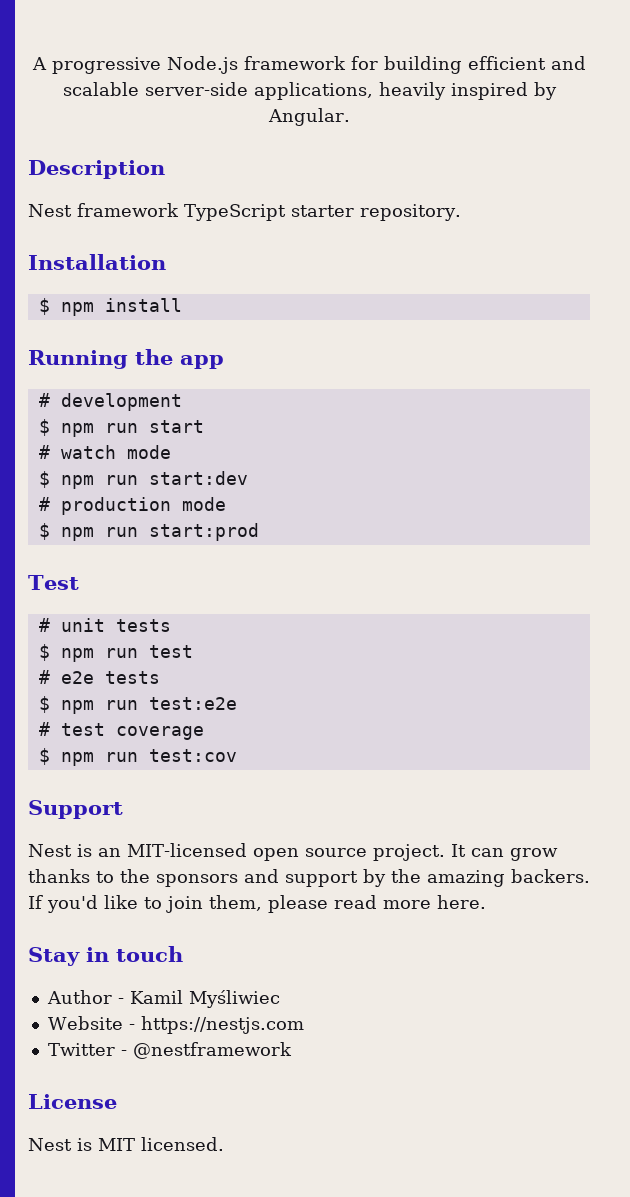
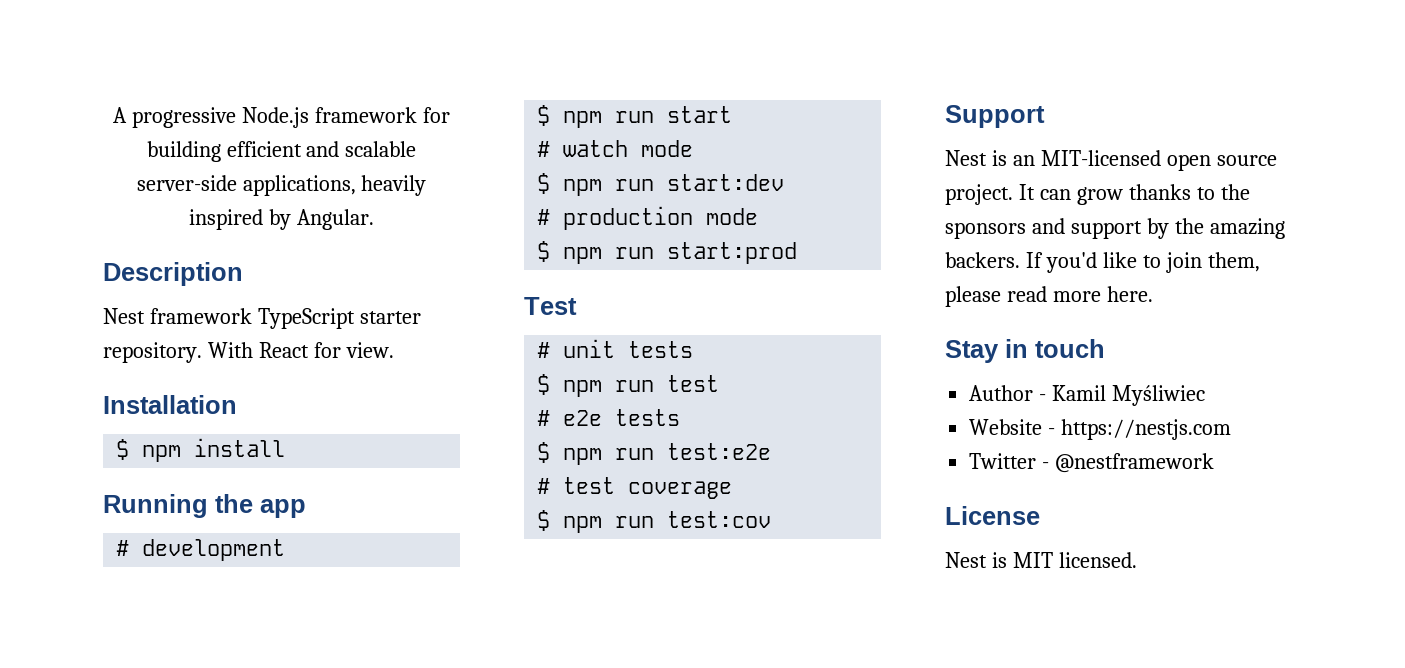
+ With React for view.

